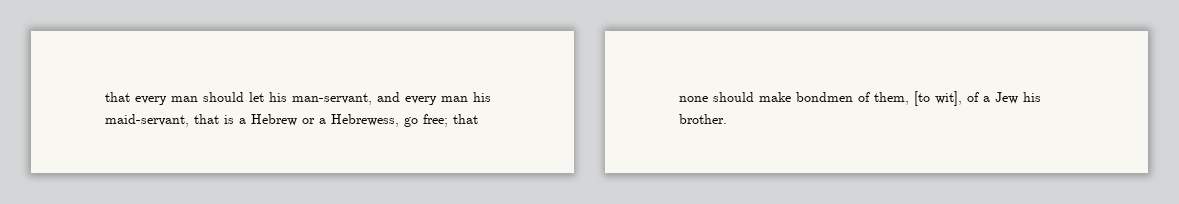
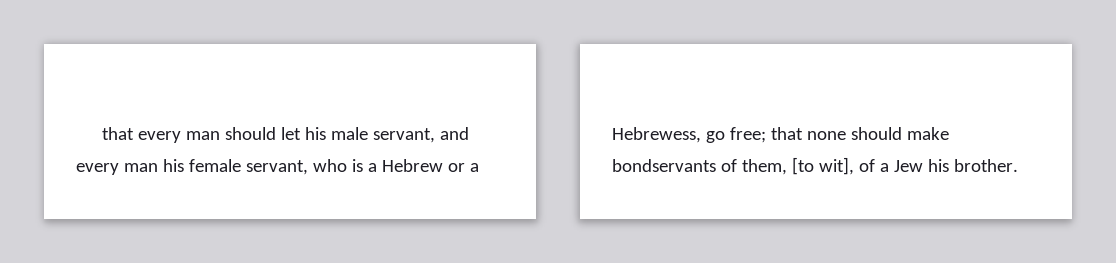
- that every man should let his man-servant, and every man his maid-servant, that is a Hebrew or a Hebrewess, go free; that none should make bondmen of them, [to wit], of a Jew his brother.
+ that every man should let his male servant, and every man his female servant, who is a Hebrew or a Hebrewess, go free; that none should make bondservants of them, [to wit], of a Jew his brother.

